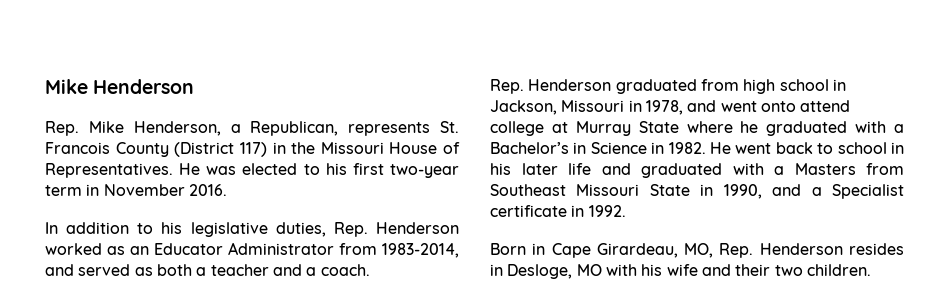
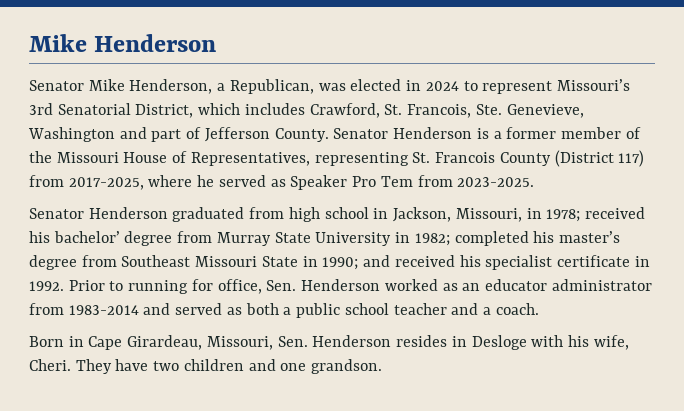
- Rep. Mike Henderson, a Republican, represents St. Francois County (District 117) in the Missouri House of Representatives. He was elected to his first two-year term in November 2016.
- In addition to his legislative duties, Rep. Henderson worked as an Educator Administrator from 1983-2014, and served as both a teacher and a coach.
- Rep. Henderson graduated from high school in Jackson, Missouri in 1978, and went onto attend college at Murray State where he graduated with a Bachelor’s in Science in 1982. He went back to school in his later life and graduated with a Masters from Southeast Missouri State in 1990, and a Specialist certificate in 1992.
+ Senator Mike Henderson, a Republican, was elected in 2024 to represent Missouri’s 3rd Senatorial District, which includes Crawford, St. Francois, Ste. Genevieve, Washington and part of Jefferson County. Senator Henderson is a former member of the Missouri House of Representatives, representing St. Francois County (District 117) from 2017-2025, where he served as Speaker Pro Tem from 2023-2025.
+ Senator Henderson graduated from high school in Jackson, Missouri, in 1978; received his bachelor’ degree from Murray State University in 1982; completed his master’s degree from Southeast Missouri State in 1990; and received his specialist certificate in 1992. Prior to running for office, Sen. Henderson worked as an educator administrator from 1983-2014 and served as both a public school teacher and a coach.
- Born in Cape Girardeau, MO, Rep. Henderson resides in Desloge, MO with his wife and their two children.
+ Born in Cape Girardeau, Missouri, Sen. Henderson resides in Desloge with his wife, Cheri. They have two children and one grandson.

